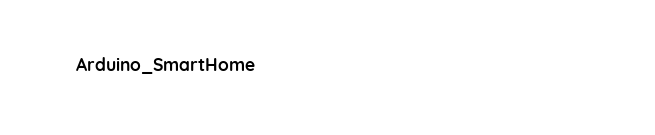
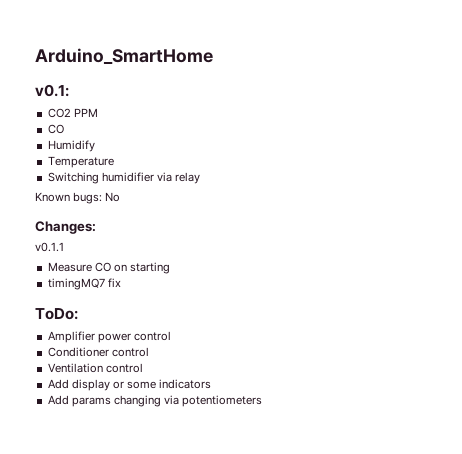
+ v0.1:
+ CO2 PPM
+ CO
+ Humidify
+ Temperature
+ Switching humidifier via relay
+ Known bugs: No
+ Changes:
+ v0.1.1
+ Measure CO on starting
+ timingMQ7 fix
+ ToDo:
+ Amplifier power control
+ Conditioner control
+ Ventilation control
+ Add display or some indicators
+ Add params changing via potentiometers

